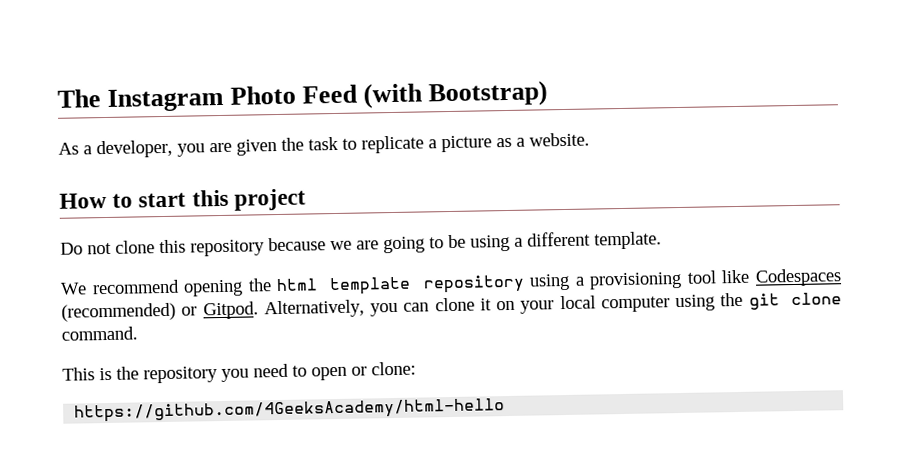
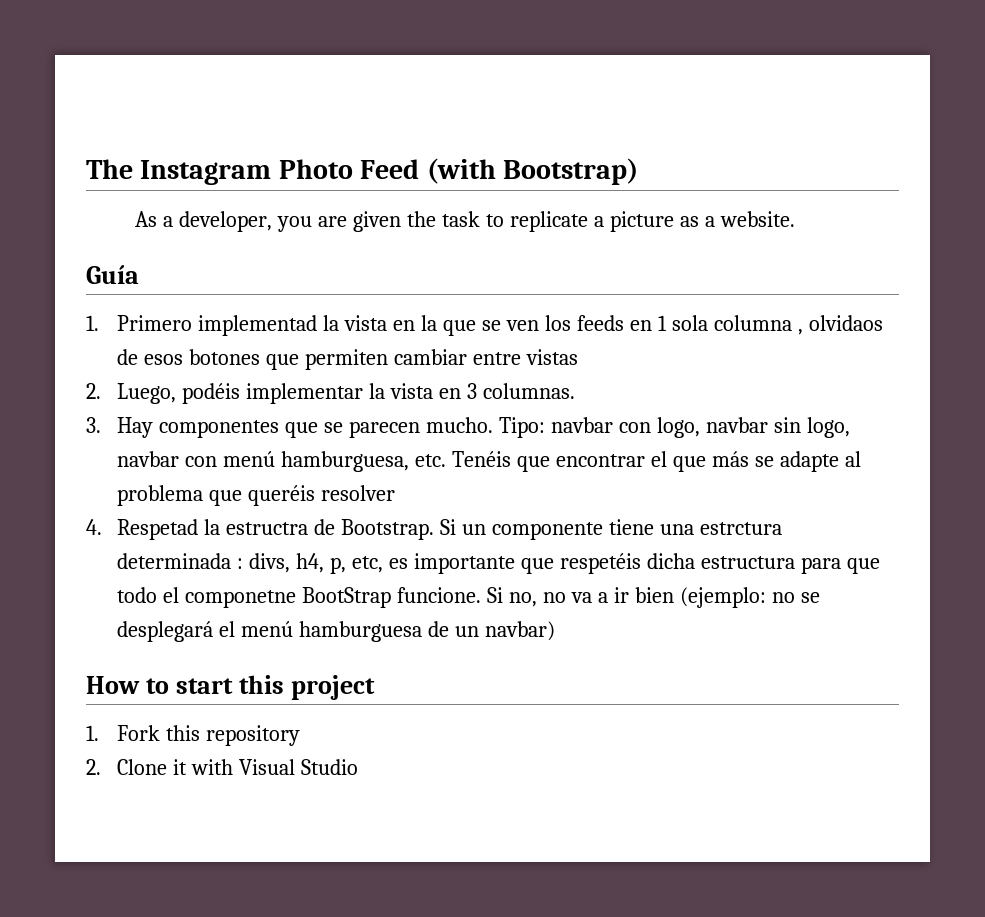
+ Guía
+ 1. Primero implementad la vista en la que se ven los feeds en 1 sola columna , olvidaos de esos botones que permiten cambiar entre vistas
+ 2. Luego, podéis implementar la vista en 3 columnas.
+ 3. Hay componentes que se parecen mucho. Tipo: navbar con logo, navbar sin logo, navbar con menú hamburguesa, etc. Tenéis que encontrar el que más se adapte al problema que queréis resolver
+ 4. Respetad la estructra de Bootstrap. Si un componente tiene una estrctura determinada : divs, h4, p, etc, es importante que respetéis dicha estructura para que todo el componetne BootStrap funcione. Si no, no va a ir bien (ejemplo: no se desplegará el menú hamburguesa de un navbar)
- Do not clone this repository because we are going to be using a different template.
- We recommend opening the html template repository using a provisioning tool like Codespaces (recommended) or Gitpod. Alternatively, you can clone it on your local computer using the git clone command.
- This is the repository you need to open or clone:
- https://github.com/4GeeksAcademy/html-hello
+ 1. Fork this repository
+ 2. Clone it with Visual Studio

